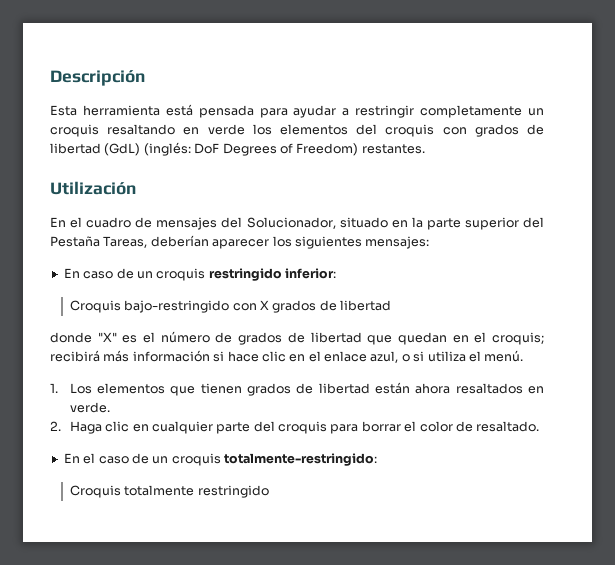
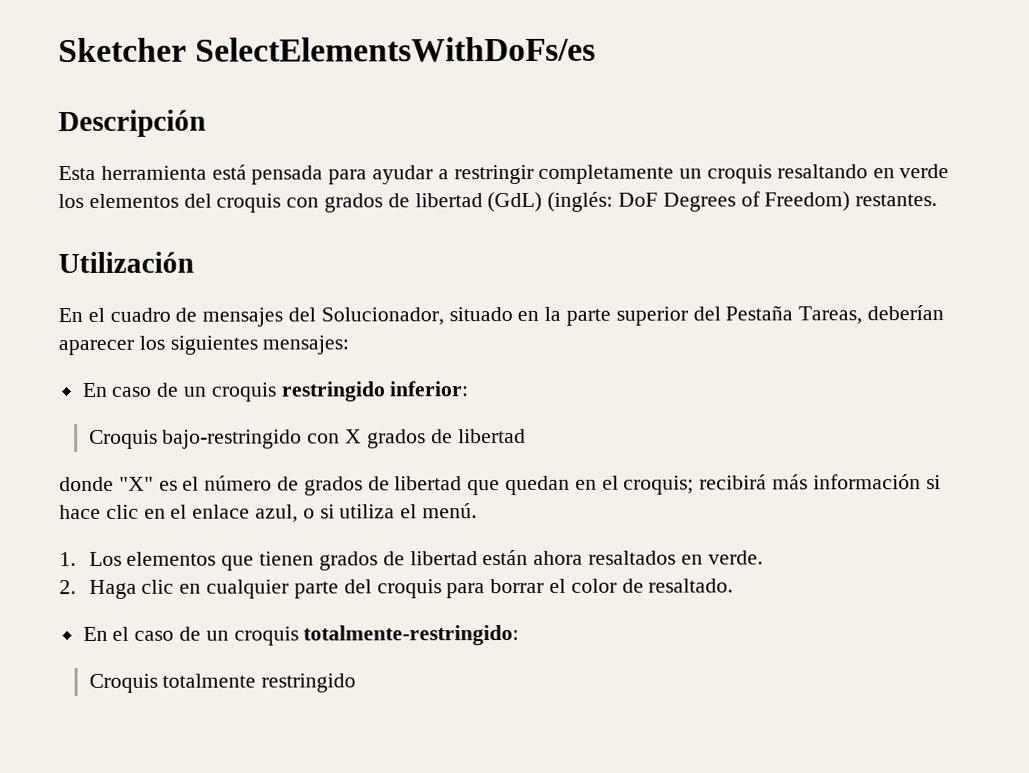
+ Sketcher SelectElementsWithDoFs/es

